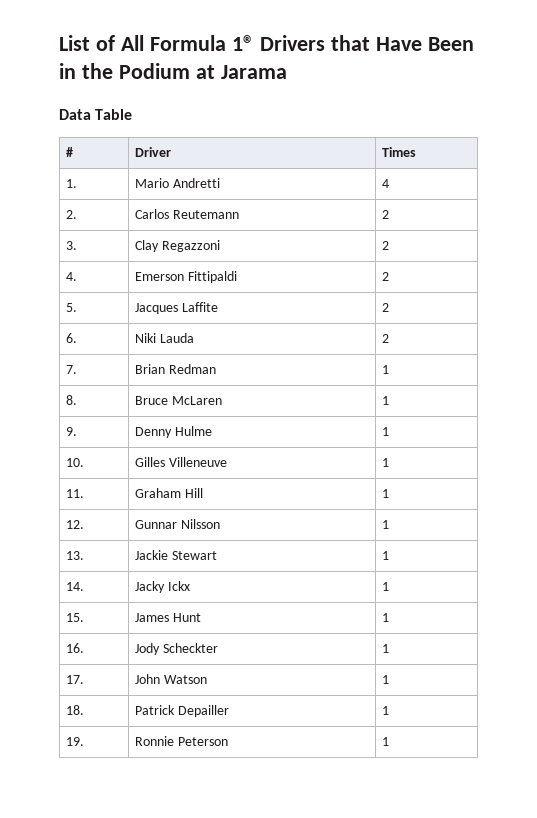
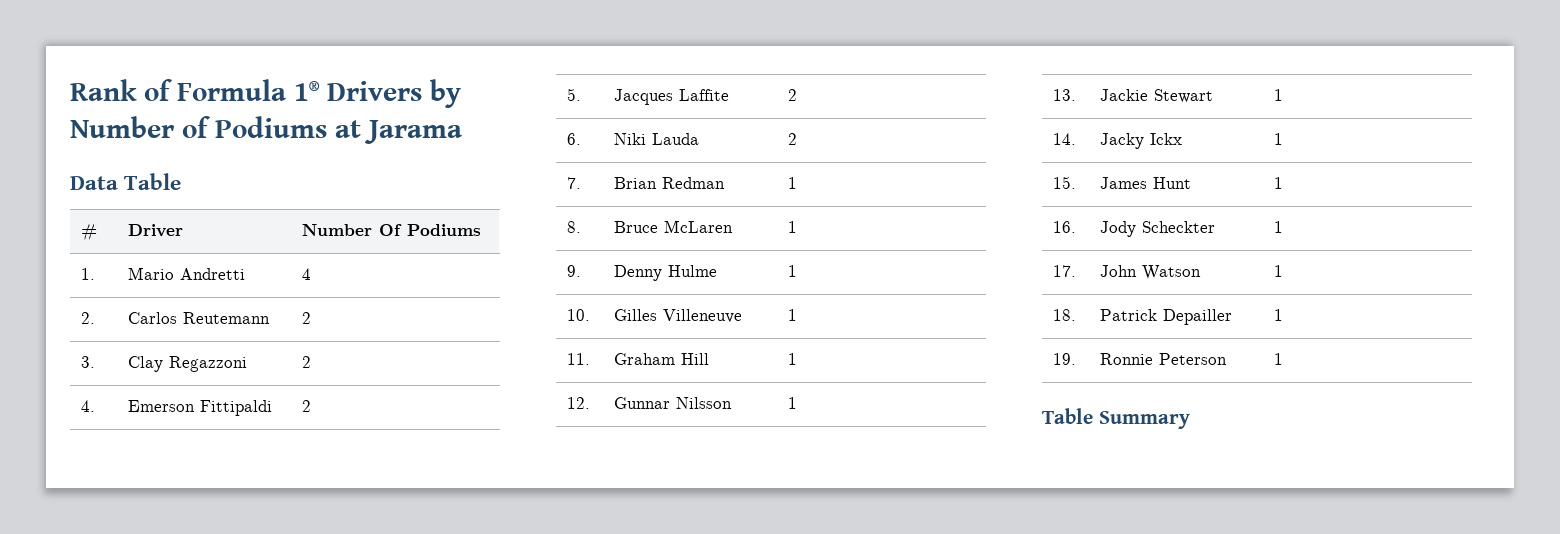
- List of All Formula 1® Drivers that Have Been in the Podium at Jarama
+ Rank of Formula 1® Drivers by Number of Podiums at Jarama
- # | Driver | Times
+ # | Driver | Number Of Podiums
+ Table Summary

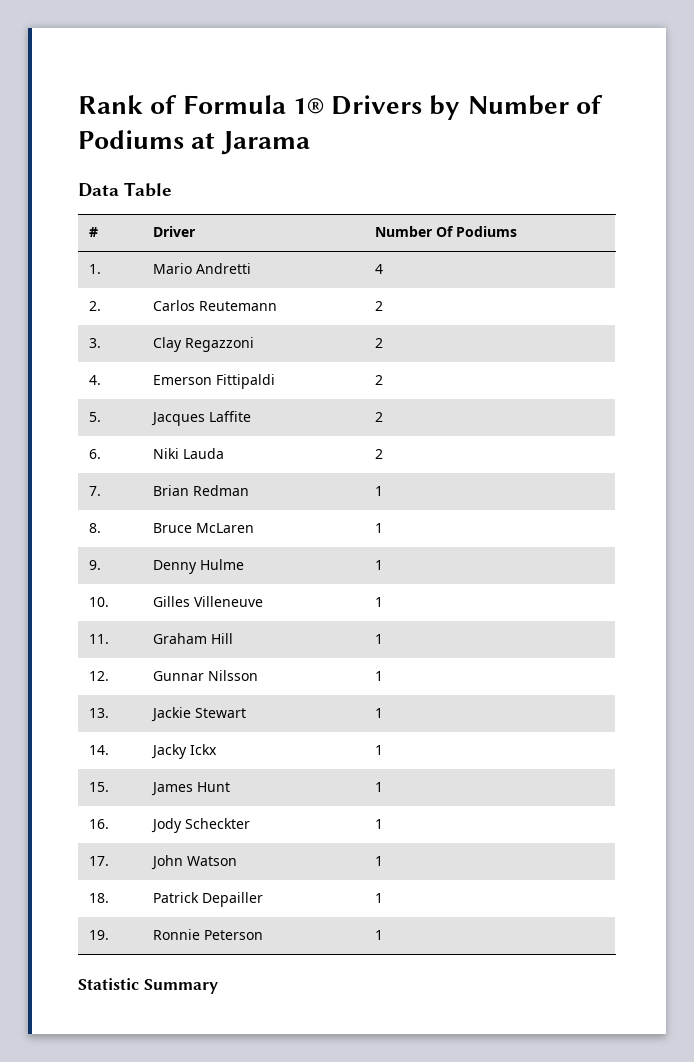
- Table Summary
+ Statistic Summary

